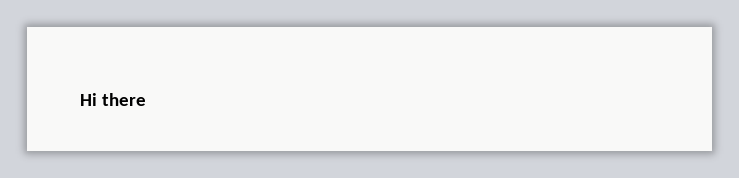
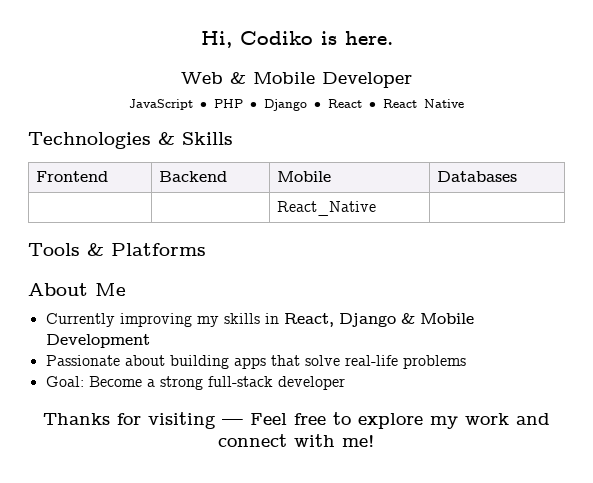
- Hi there
+ Hi, Codiko is here.
+ Web & Mobile Developer
+ JavaScript • PHP • Django • React • React Native
+ Technologies & Skills
+ Frontend | Backend | Mobile | Databases
+ | | React_Native |
+ Tools & Platforms
+ About Me
+ Currently improving my skills in React, Django & Mobile Development
+ Passionate about building apps that solve real-life problems
+ Goal: Become a strong full-stack developer
+ Thanks for visiting — Feel free to explore my work and connect with me!

